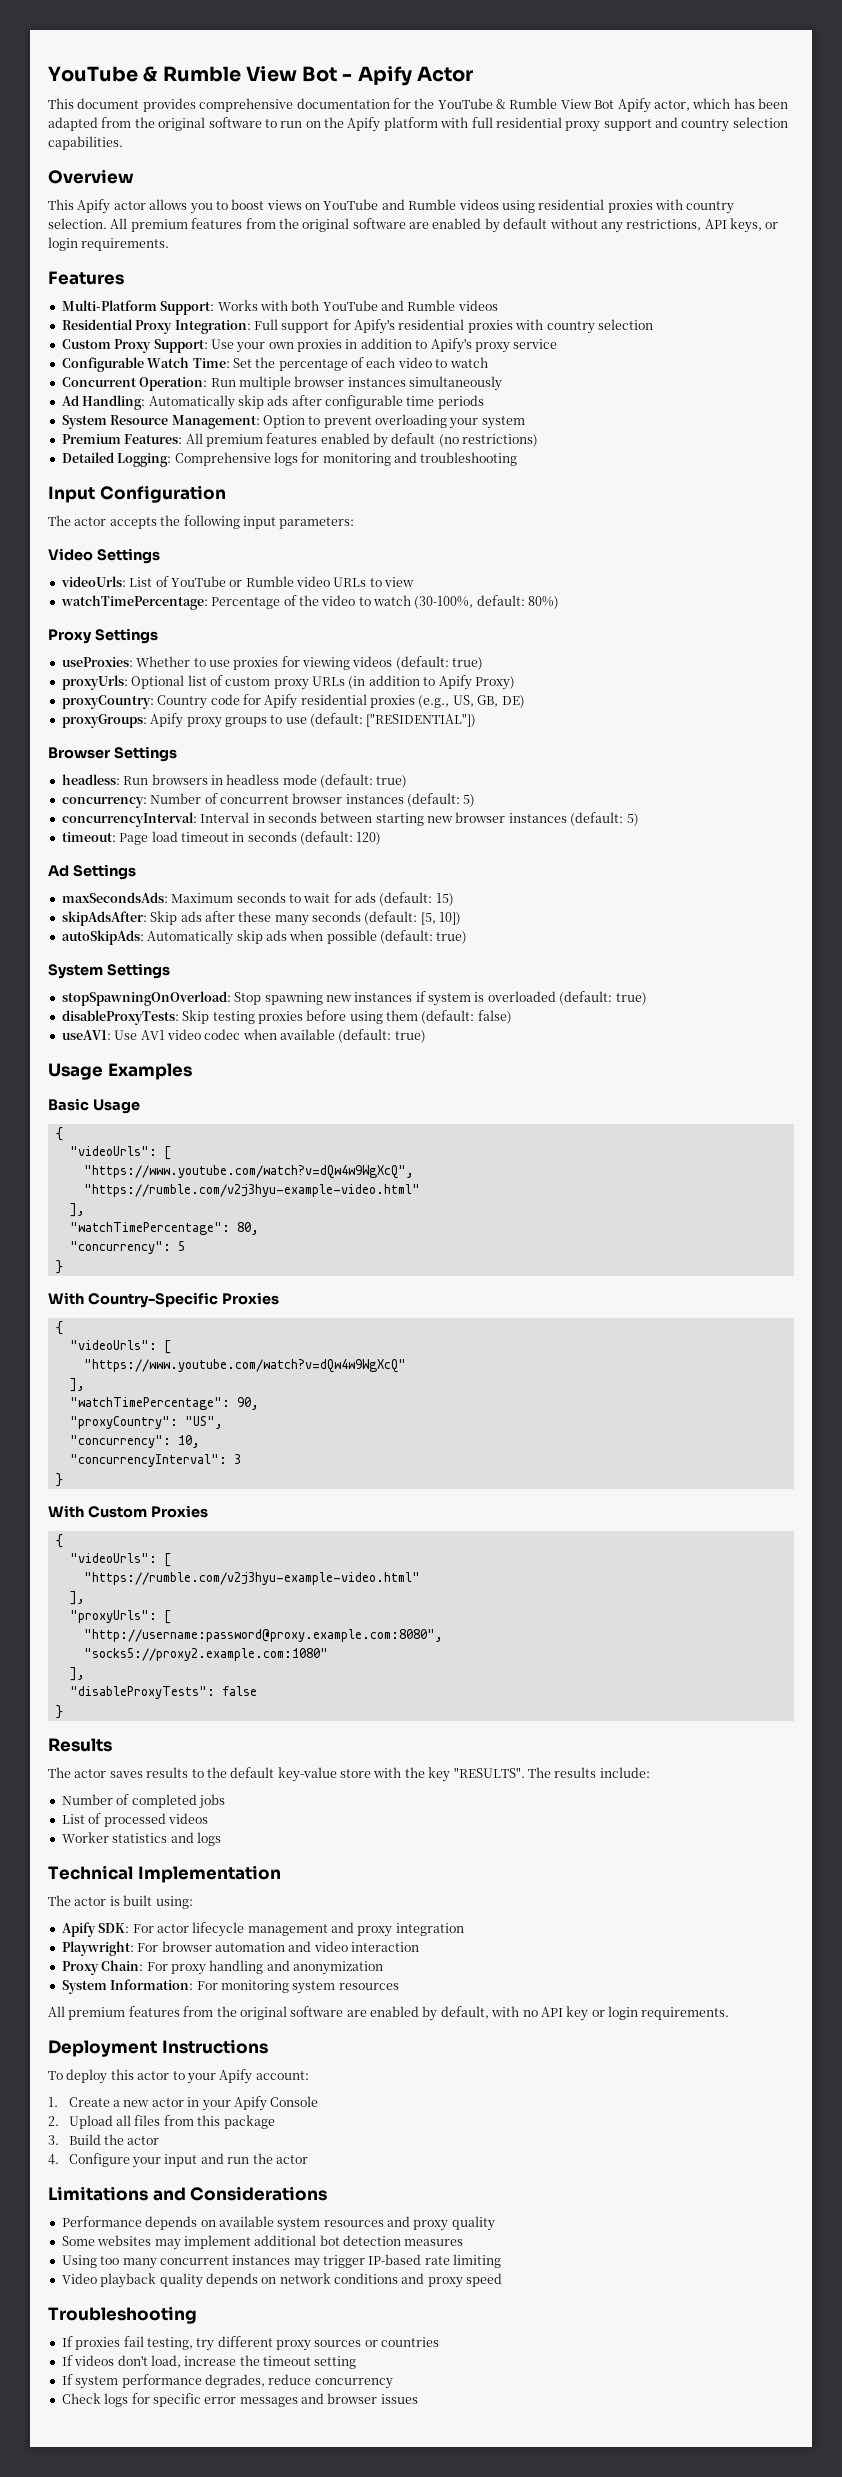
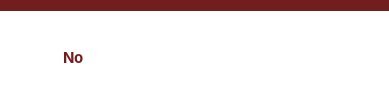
- YouTube & Rumble View Bot - Apify Actor
- This document provides comprehensive documentation for the YouTube & Rumble View Bot Apify actor, which has been adapted from the original software to run on the Apify platform with full residential proxy support and country selection capabilities.
- Overview
- This Apify actor allows you to boost views on YouTube and Rumble videos using residential proxies with country selection. All premium features from the original software are enabled by default without any restrictions, API keys, or login requirements.
- Features
- Multi-Platform Support: Works with both YouTube and Rumble videos
- Residential Proxy Integration: Full support for Apify's residential proxies with country selection
- Custom Proxy Support: Use your own proxies in addition to Apify's proxy service
- Configurable Watch Time: Set the percentage of each video to watch
- Concurrent Operation: Run multiple browser instances simultaneously
- Ad Handling: Automatically skip ads after configurable time periods
- System Resource Management: Option to prevent overloading your system
- Premium Features: All premium features enabled by default (no restrictions)
- Detailed Logging: Comprehensive logs for monitoring and troubleshooting
- Input Configuration
- The actor accepts the following input parameters:
- Video Settings
- videoUrls: List of YouTube or Rumble video URLs to view
- watchTimePercentage: Percentage of the video to watch (30-100%, default: 80%)
- Proxy Settings
- useProxies: Whether to use proxies for viewing videos (default: true)
- proxyUrls: Optional list of custom proxy URLs (in addition to Apify Proxy)
- proxyCountry: Country code for Apify residential proxies (e.g., US, GB, DE)
- proxyGroups: Apify proxy groups to use (default: ["RESIDENTIAL"])
- Browser Settings
- headless: Run browsers in headless mode (default: true)
- concurrency: Number of concurrent browser instances (default: 5)
- concurrencyInterval: Interval in seconds between starting new browser instances (default: 5)
- timeout: Page load timeout in seconds (default: 120)
- Ad Settings
- maxSecondsAds: Maximum seconds to wait for ads (default: 15)
- skipAdsAfter: Skip ads after these many seconds (default: [5, 10])
- autoSkipAds: Automatically skip ads when possible (default: true)
- System Settings
- stopSpawningOnOverload: Stop spawning new instances if system is overloaded (default: true)
- disableProxyTests: Skip testing proxies before using them (default: false)
- useAV1: Use AV1 video codec when available (default: true)
- Usage Examples
- Basic Usage
- {
- "videoUrls": [
- "https://www.youtube.com/watch?v=dQw4w9WgXcQ",
- "https://rumble.com/v2j3hyu-example-video.html"
- ],
- "watchTimePercentage": 80,
- "concurrency": 5
- }
- With Country-Specific Proxies
- {
- "videoUrls": [
- "https://www.youtube.com/watch?v=dQw4w9WgXcQ"
- ],
- "watchTimePercentage": 90,
- "proxyCountry": "US",
- "concurrency": 10,
- "concurrencyInterval": 3
- }
- With Custom Proxies
- {
- "videoUrls": [
- "https://rumble.com/v2j3hyu-example-video.html"
- ],
- "proxyUrls": [
- "http://username:password@proxy.example.com:8080",
- "socks5://proxy2.example.com:1080"
- ],
- "disableProxyTests": false
- }
- Results
- The actor saves results to the default key-value store with the key "RESULTS". The results include:
- Number of completed jobs
- List of processed videos
- Worker statistics and logs
- Technical Implementation
- The actor is built using:
- Apify SDK: For actor lifecycle management and proxy integration
- Playwright: For browser automation and video interaction
- Proxy Chain: For proxy handling and anonymization
- System Information: For monitoring system resources
- All premium features from the original software are enabled by default, with no API key or login requirements.
- Deployment Instructions
- To deploy this actor to your Apify account:
- 1. Create a new actor in your Apify Console
- 2. Upload all files from this package
- 3. Build the actor
- 4. Configure your input and run the actor
- Limitations and Considerations
- Performance depends on available system resources and proxy quality
- Some websites may implement additional bot detection measures
- Using too many concurrent instances may trigger IP-based rate limiting
- Video playback quality depends on network conditions and proxy speed
- Troubleshooting
- If proxies fail testing, try different proxy sources or countries
- If videos don't load, increase the timeout setting
- If system performance degrades, reduce concurrency
- Check logs for specific error messages and browser issues
+ No

